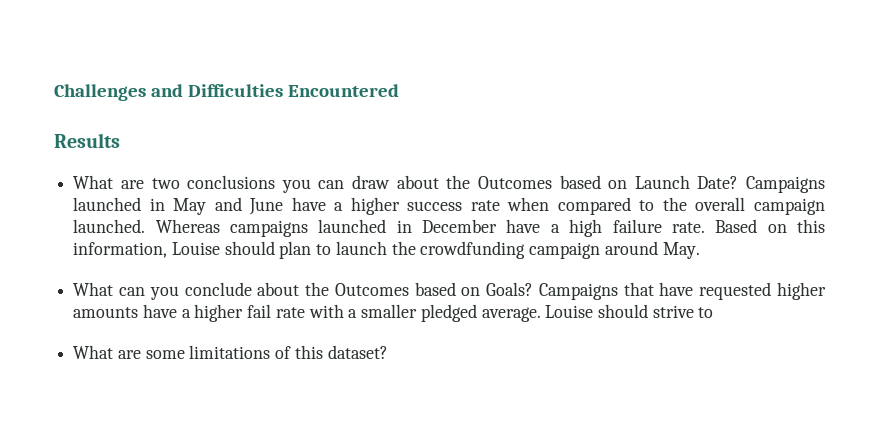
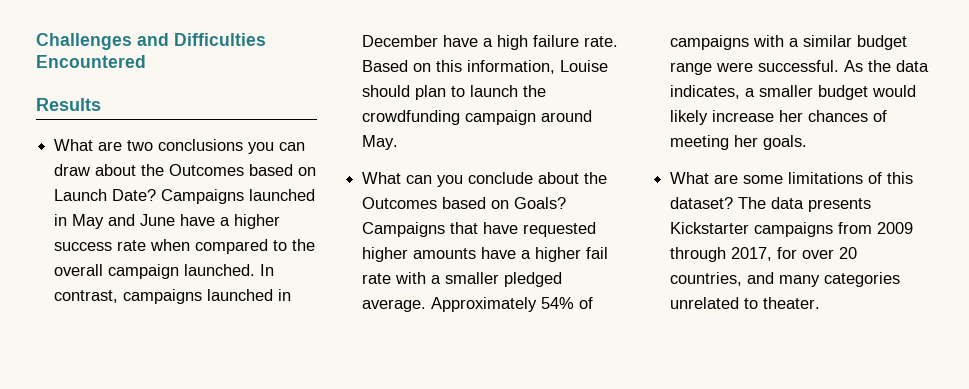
- Whereas campaigns launched in December have a high failure rate.
+ In contrast, campaigns launched in December have a high failure rate.
- Louise should strive to
+ Approximately 54% of campaigns with a similar budget range were successful. As the data indicates, a smaller budget would likely increase her chances of meeting her goals.
+ The data presents Kickstarter campaigns from 2009 through 2017, for over 20 countries, and many categories unrelated to theater.

